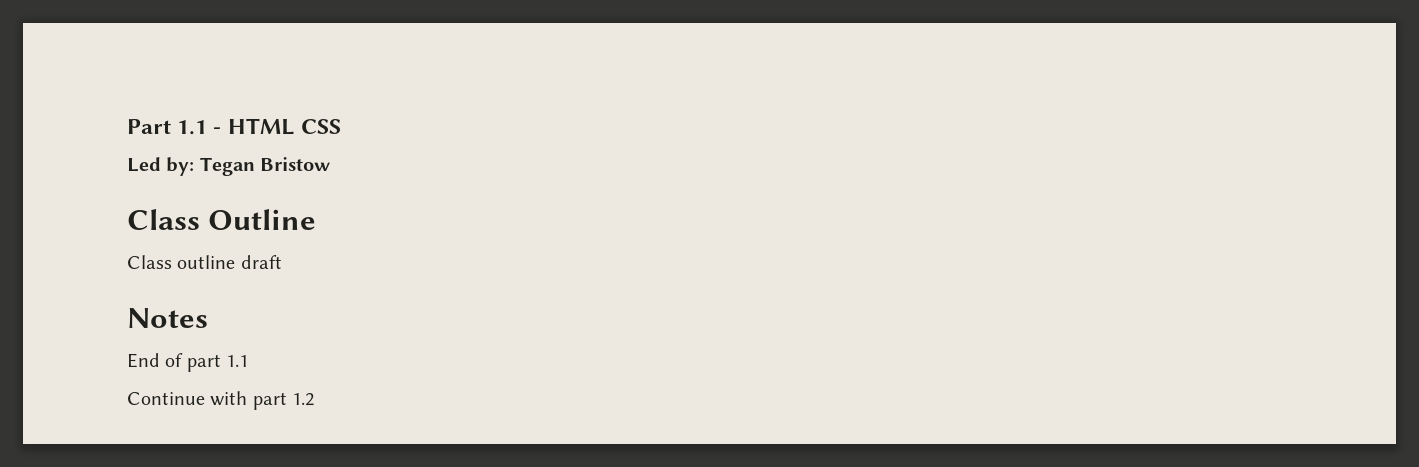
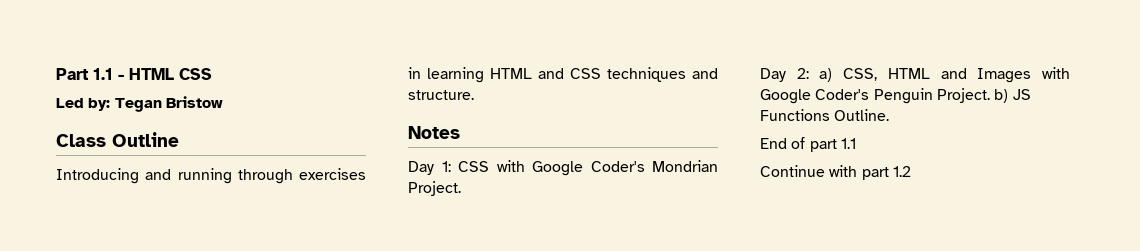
- Class outline draft
+ Introducing and running through exercises in learning HTML and CSS techniques and structure.
  Notes
+ Day 1: CSS with Google Coder's Mondrian Project.
+ Day 2: a) CSS, HTML and Images with Google Coder's Penguin Project. b) JS Functions Outline.

